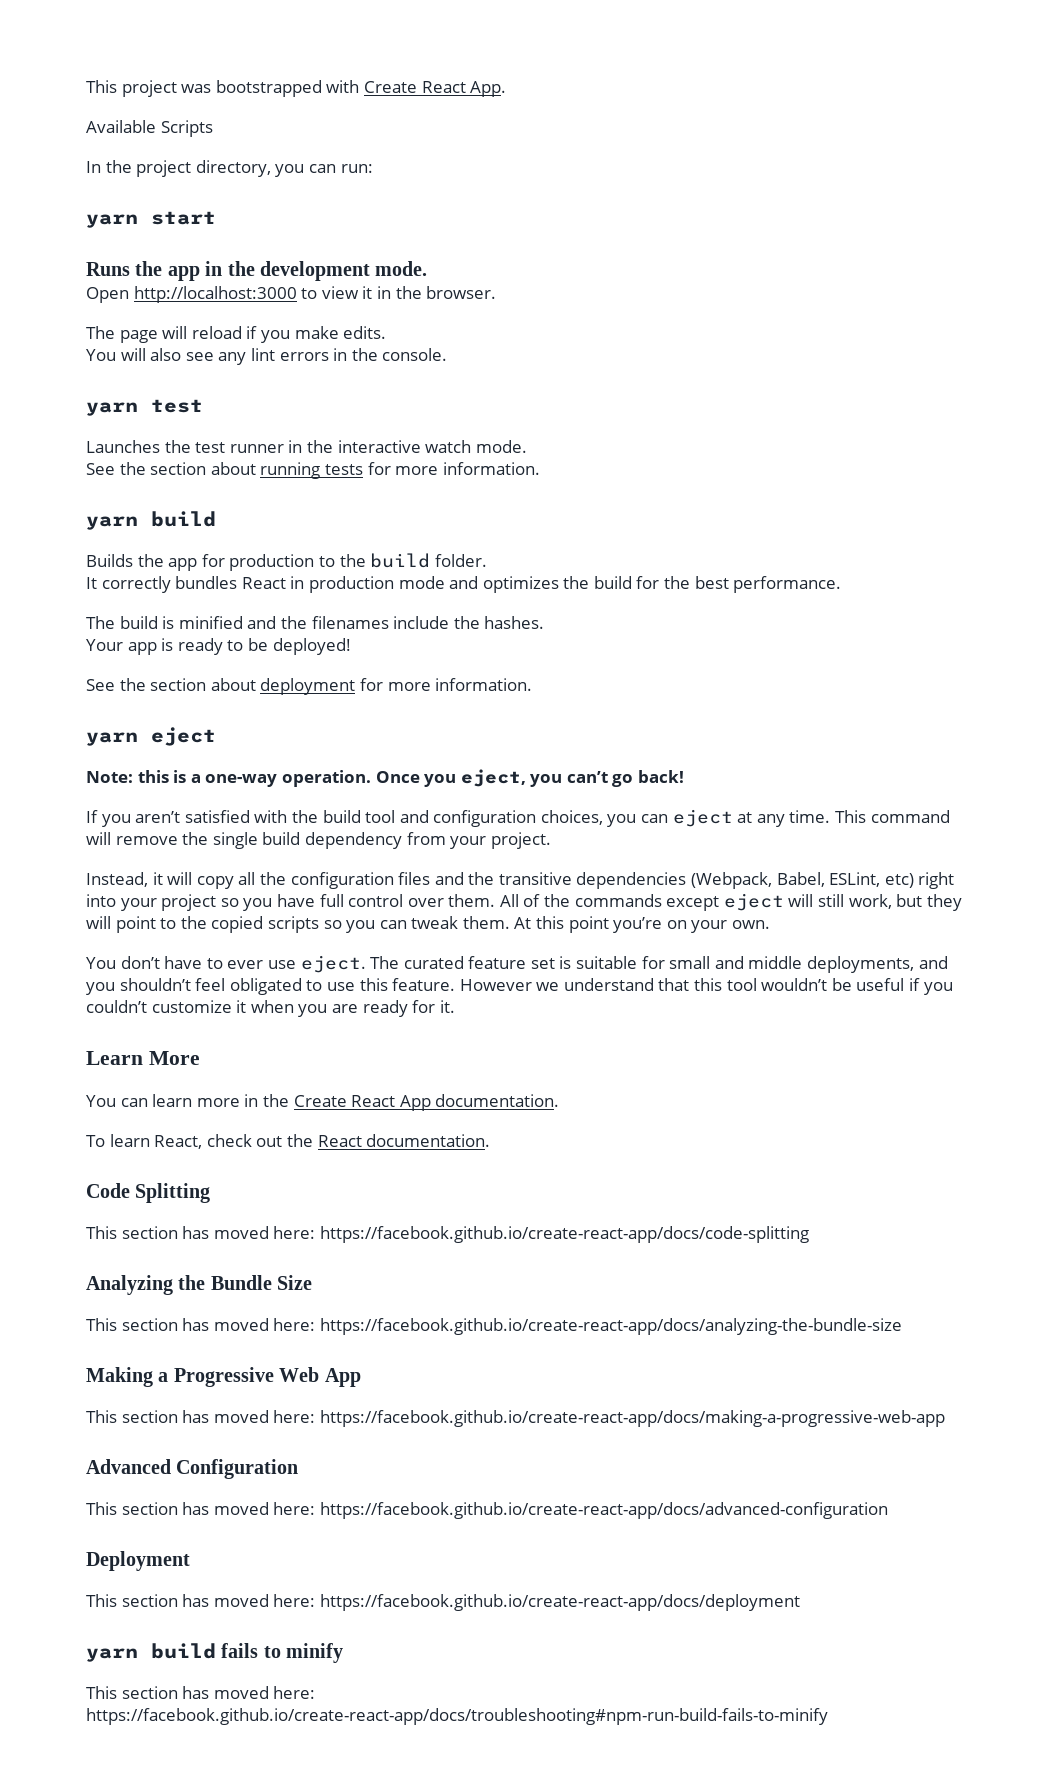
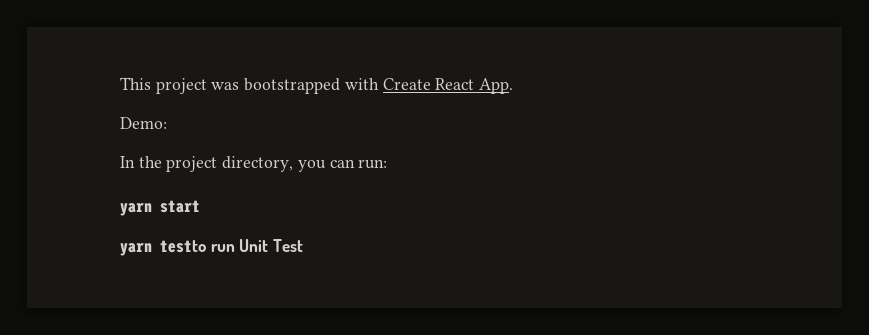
- Available Scripts
+ Demo:
- Runs the app in the development mode.
- Open http://localhost:3000 to view it in the browser.
- The page will reload if you make edits.
- You will also see any lint errors in the console.
- yarn test
- Launches the test runner in the interactive watch mode.
- See the section about running tests for more information.
- yarn build
- Builds the app for production to the build folder.
- It correctly bundles React in production mode and optimizes the build for the best performance.
- The build is minified and the filenames include the hashes.
- Your app is ready to be deployed!
- See the section about deployment for more information.
- yarn eject
- Note: this is a one-way operation. Once you eject, you can’t go back!
- If you aren’t satisfied with the build tool and configuration choices, you can eject at any time. This command will remove the single build dependency from your project.
- Instead, it will copy all the configuration files and the transitive dependencies (Webpack, Babel, ESLint, etc) right into your project so you have full control over them. All of the commands except eject will still work, but they will point to the copied scripts so you can tweak them. At this point you’re on your own.
- You don’t have to ever use eject. The curated feature set is suitable for small and middle deployments, and you shouldn’t feel obligated to use this feature. However we understand that this tool wouldn’t be useful if you couldn’t customize it when you are ready for it.
- Learn More
- You can learn more in the Create React App documentation.
- To learn React, check out the React documentation.
- Code Splitting
- This section has moved here: https://facebook.github.io/create-react-app/docs/code-splitting
- Analyzing the Bundle Size
- This section has moved here: https://facebook.github.io/create-react-app/docs/analyzing-the-bundle-size
- Making a Progressive Web App
- This section has moved here: https://facebook.github.io/create-react-app/docs/making-a-progressive-web-app
- Advanced Configuration
- This section has moved here: https://facebook.github.io/create-react-app/docs/advanced-configuration
- Deployment
- This section has moved here: https://facebook.github.io/create-react-app/docs/deployment
- yarn build fails to minify
- This section has moved here: https://facebook.github.io/create-react-app/docs/troubleshooting#npm-run-build-fails-to-minify
+ yarn testto run Unit Test

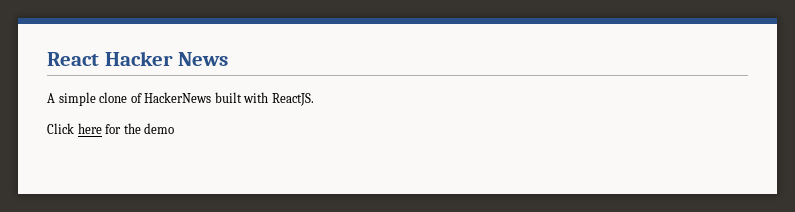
- This project was bootstrapped with Create React App.
- Demo:
- In the project directory, you can run:
- yarn start
- yarn testto run Unit Test
+ React Hacker News
+ A simple clone of HackerNews built with ReactJS.
+ Click here for the demo

